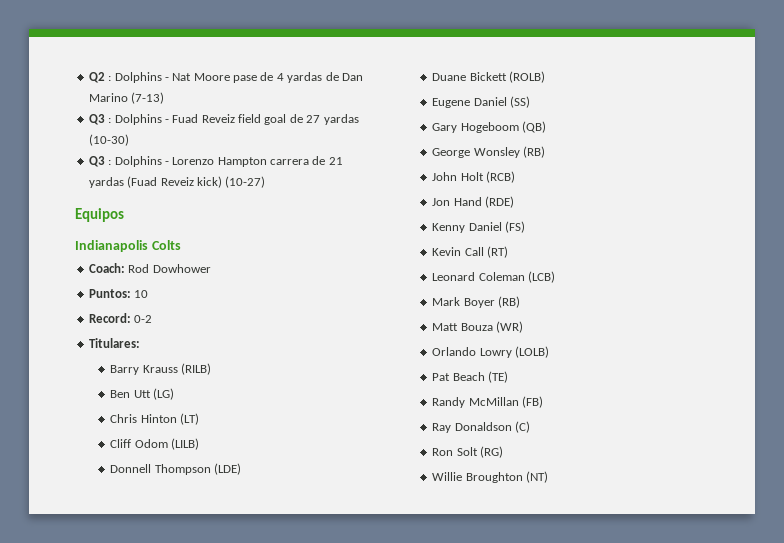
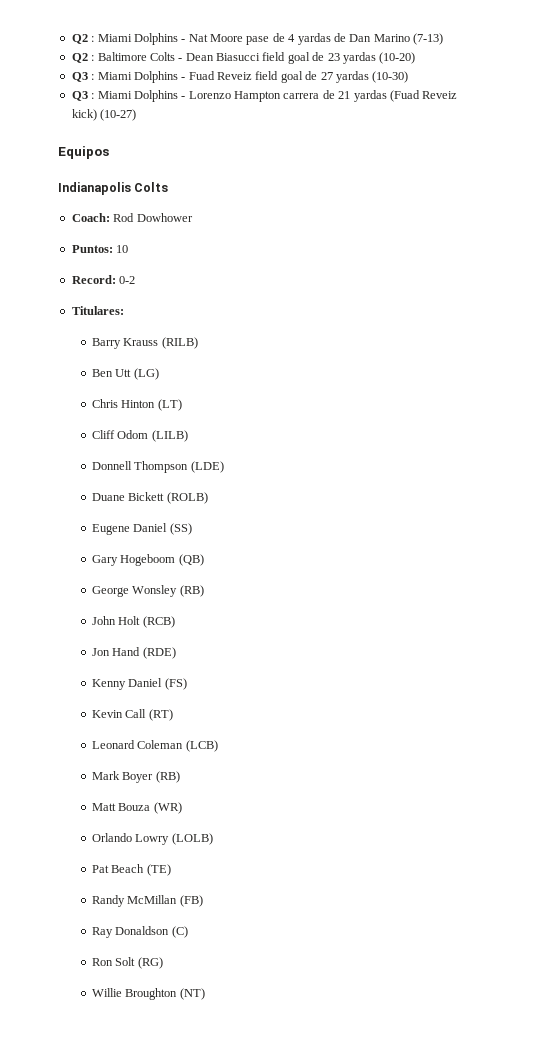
- Q2 : Dolphins - Nat Moore pase de 4 yardas de Dan Marino (7-13)
+ Q2 : Miami Dolphins - Nat Moore pase de 4 yardas de Dan Marino (7-13)
- Q3 : Dolphins - Fuad Reveiz field goal de 27 yardas (10-30)
+ Q2 : Baltimore Colts - Dean Biasucci field goal de 23 yardas (10-20)
+ Q3 : Miami Dolphins - Fuad Reveiz field goal de 27 yardas (10-30)
- Q3 : Dolphins - Lorenzo Hampton carrera de 21 yardas (Fuad Reveiz kick) (10-27)
+ Q3 : Miami Dolphins - Lorenzo Hampton carrera de 21 yardas (Fuad Reveiz kick) (10-27)

